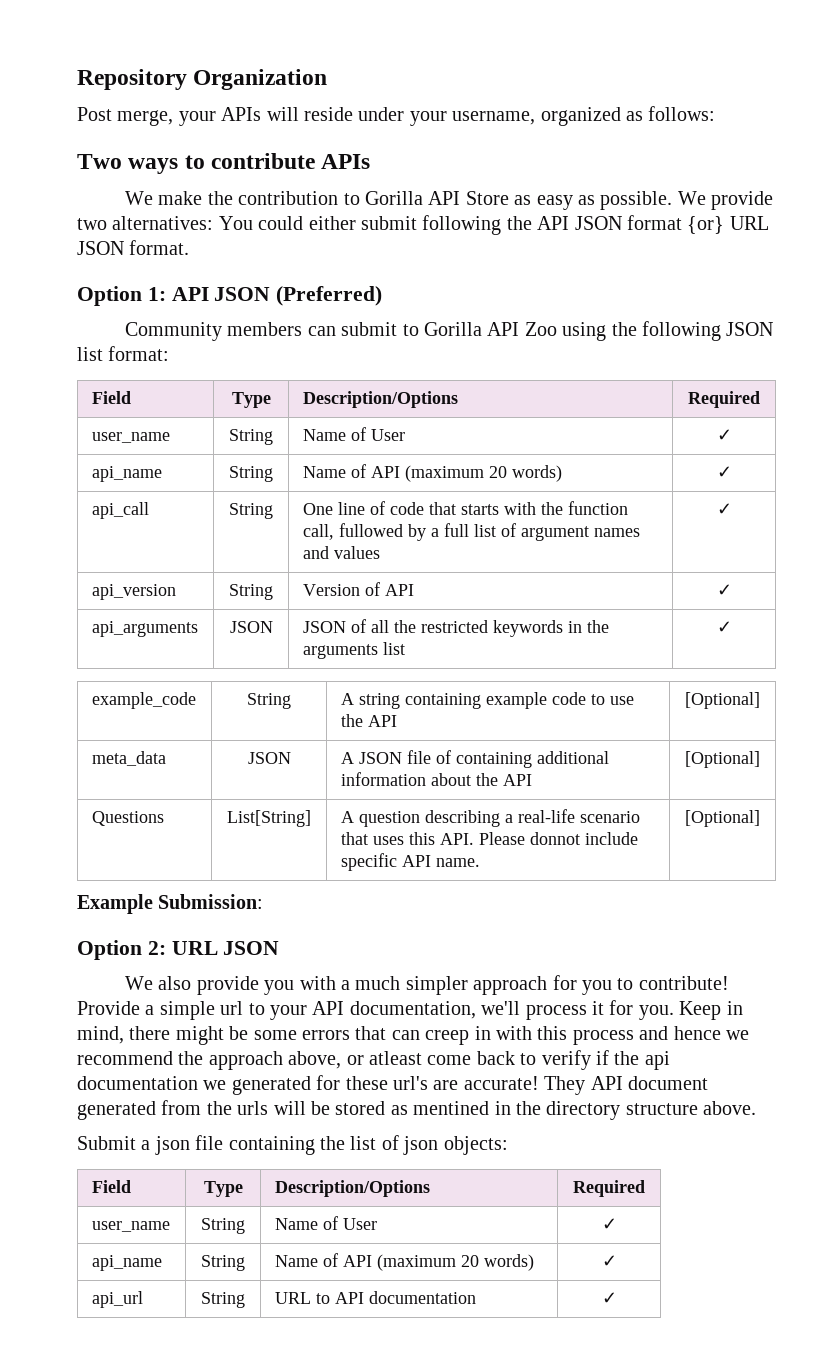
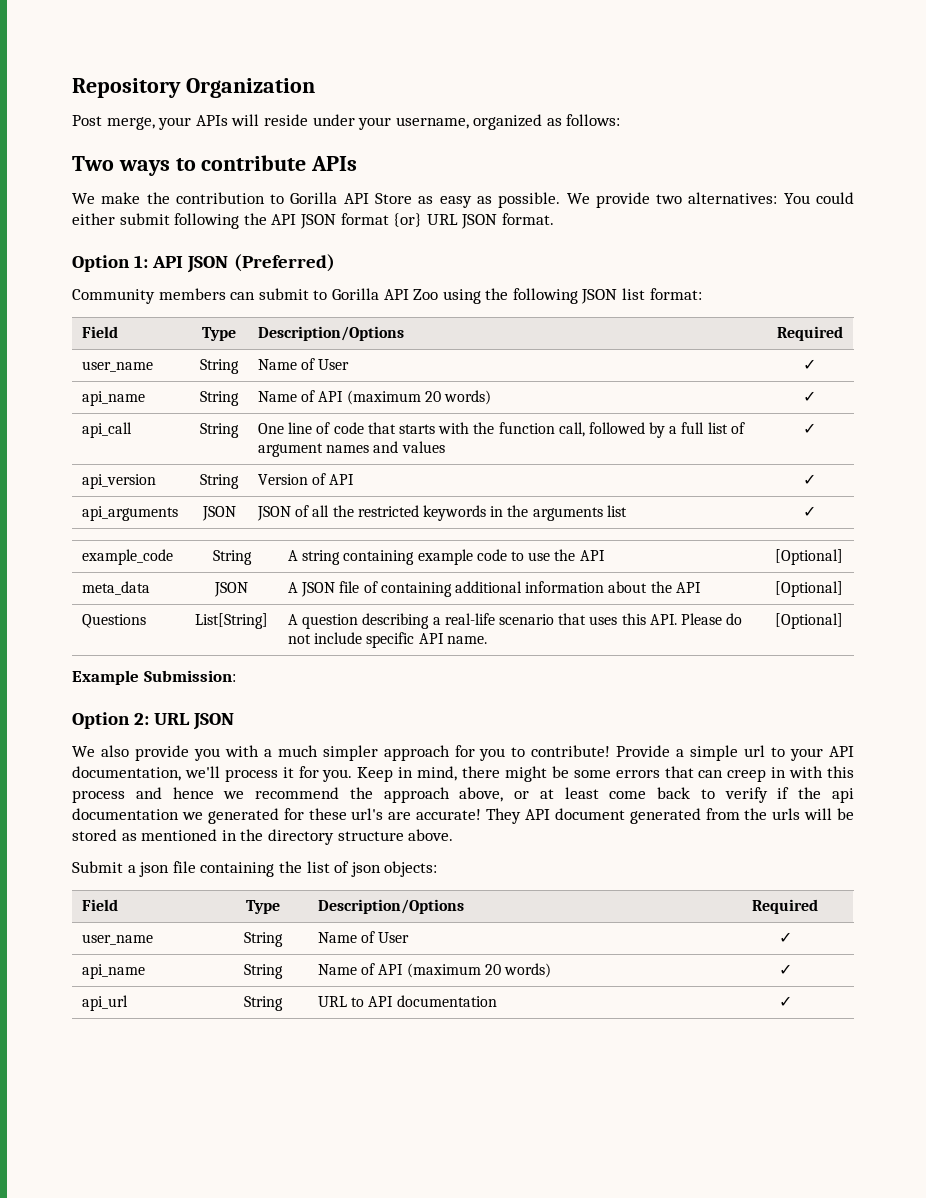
- api_call | String | One line of code that starts with the function call, fullowed by a full list of argument names and values | ✓
+ api_call | String | One line of code that starts with the function call, followed by a full list of argument names and values | ✓
- Questions | List[String] | A question describing a real-life scenario that uses this API. Please donnot include specific API name. | [Optional]
+ Questions | List[String] | A question describing a real-life scenario that uses this API. Please do not include specific API name. | [Optional]
- Keep in mind, there might be some errors that can creep in with this process and hence we recommend the approach above, or atleast come back to verify if the api documentation we generated for these url's are accurate!
+ Keep in mind, there might be some errors that can creep in with this process and hence we recommend the approach above, or at least come back to verify if the api documentation we generated for these url's are accurate!
- They API document generated from the urls will be stored as mentined in the directory structure above.
+ They API document generated from the urls will be stored as mentioned in the directory structure above.

